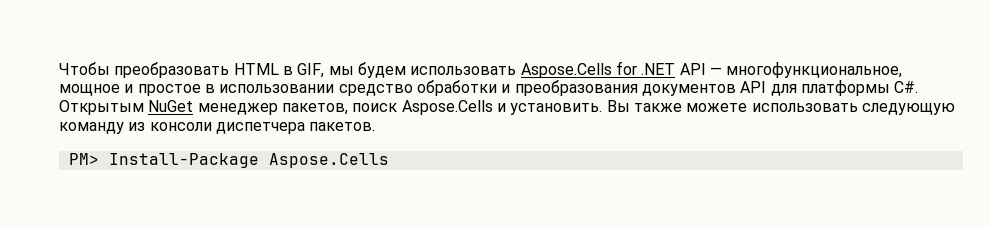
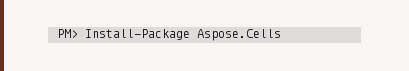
- Чтобы преобразовать HTML в GIF, мы будем использовать Aspose.Cells for .NET API — многофункциональное, мощное и простое в использовании средство обработки и преобразования документов API для платформы C#. Открытым NuGet менеджер пакетов, поиск Aspose.Cells и установить. Вы также можете использовать следующую команду из консоли диспетчера пакетов.

